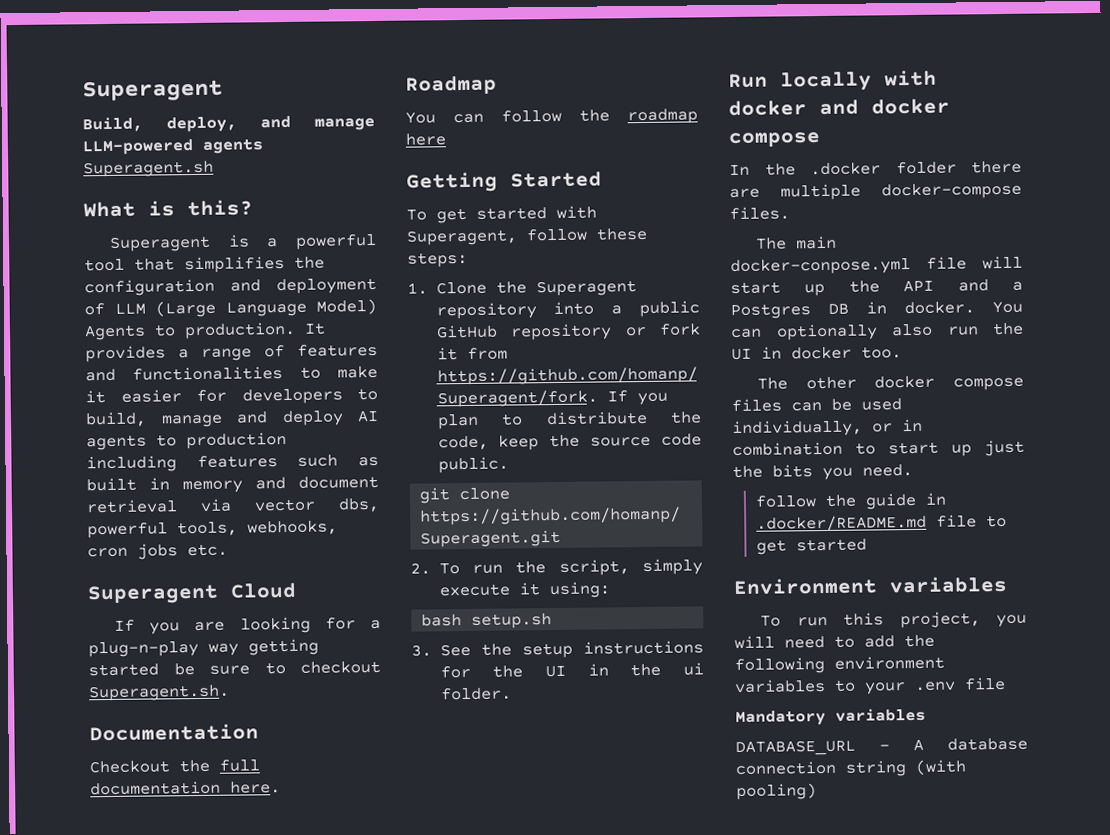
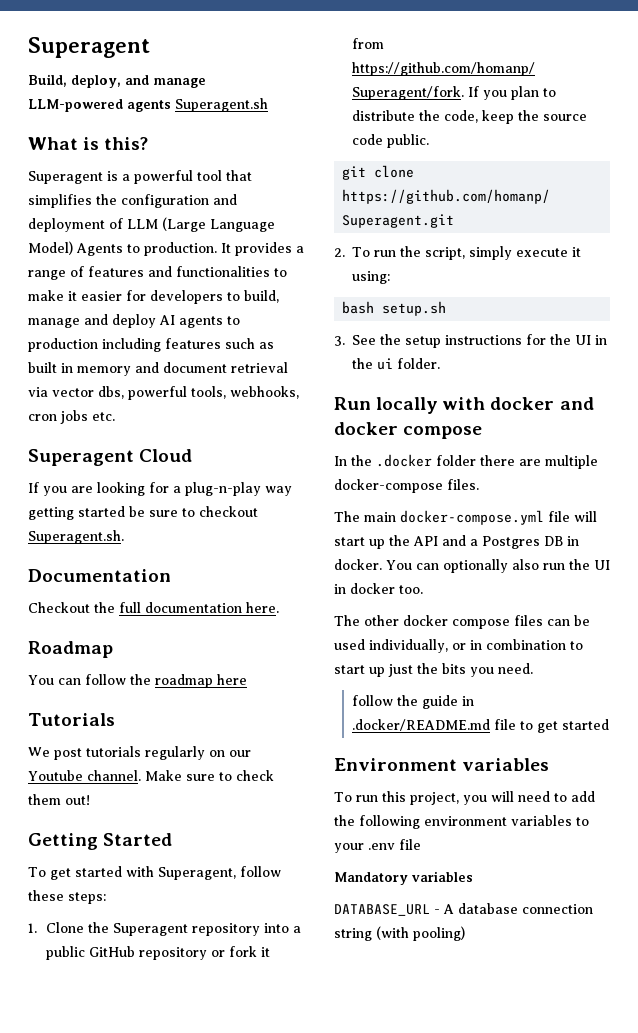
+ Tutorials
+ We post tutorials regularly on our Youtube channel. Make sure to check them out!
- The main docker-conpose.yml file will start up the API and a Postgres DB in docker.
+ The main docker-compose.yml file will start up the API and a Postgres DB in docker.

